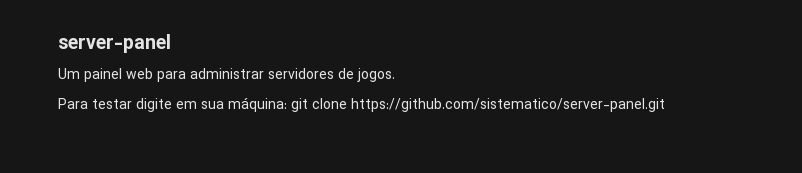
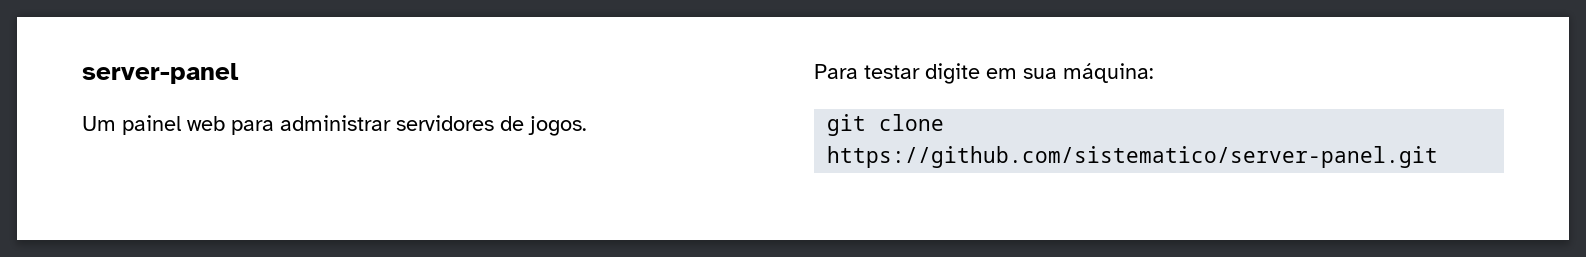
- Para testar digite em sua máquina: git clone https://github.com/sistematico/server-panel.git
+ Para testar digite em sua máquina:
+ git clone https://github.com/sistematico/server-panel.git

